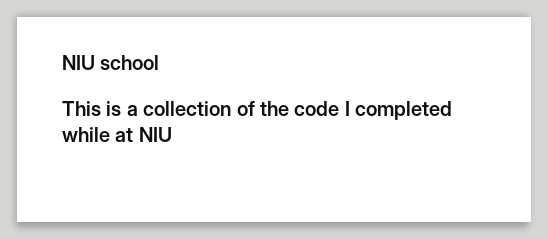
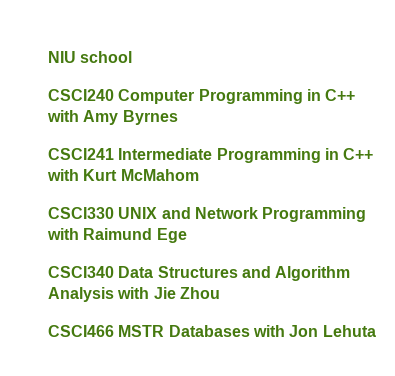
- This is a collection of the code I completed while at NIU
+ CSCI240 Computer Programming in C++ with Amy Byrnes
+ CSCI241 Intermediate Programming in C++ with Kurt McMahom
+ CSCI330 UNIX and Network Programming with Raimund Ege
+ CSCI340 Data Structures and Algorithm Analysis with Jie Zhou
+ CSCI466 MSTR Databases with Jon Lehuta

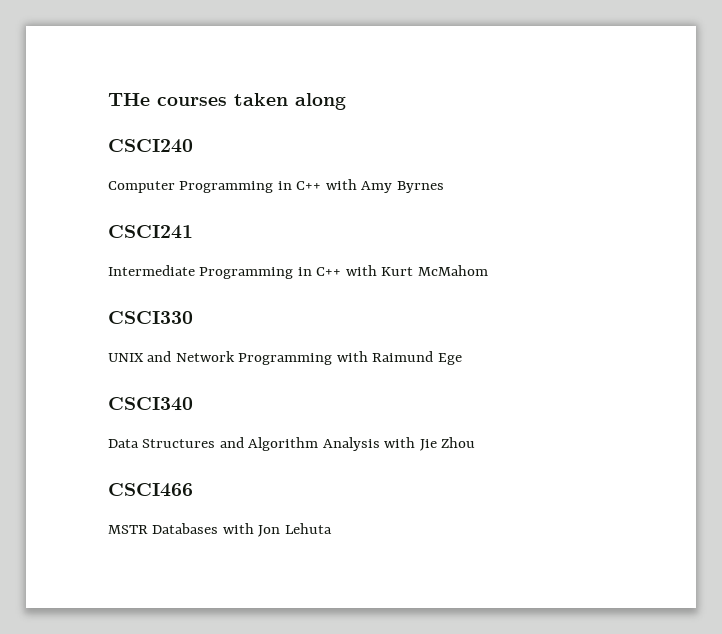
- NIU school
+ THe courses taken along
- CSCI240 Computer Programming in C++ with Amy Byrnes
+ CSCI240
+ Computer Programming in C++ with Amy Byrnes
- CSCI241 Intermediate Programming in C++ with Kurt McMahom
+ CSCI241
+ Intermediate Programming in C++ with Kurt McMahom
- CSCI330 UNIX and Network Programming with Raimund Ege
+ CSCI330
+ UNIX and Network Programming with Raimund Ege
- CSCI340 Data Structures and Algorithm Analysis with Jie Zhou
+ CSCI340
+ Data Structures and Algorithm Analysis with Jie Zhou
- CSCI466 MSTR Databases with Jon Lehuta
+ CSCI466
+ MSTR Databases with Jon Lehuta

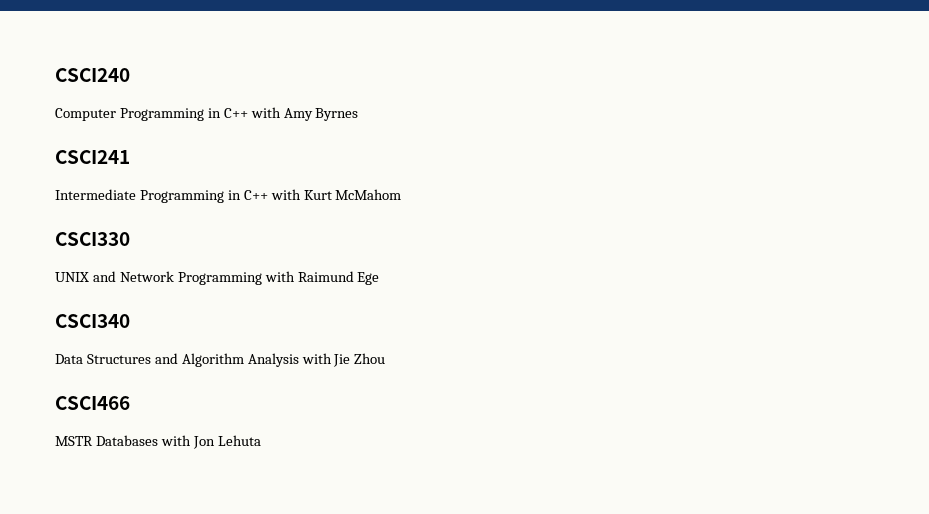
- THe courses taken along

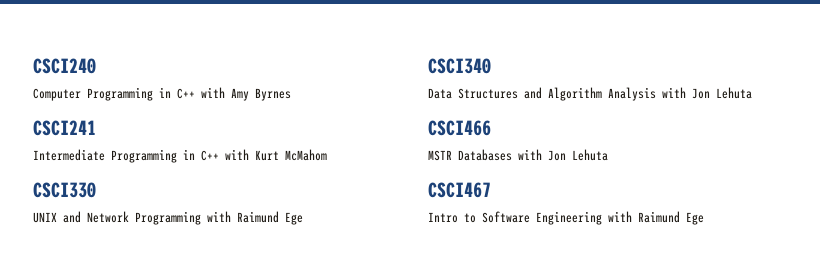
- Data Structures and Algorithm Analysis with Jie Zhou
+ Data Structures and Algorithm Analysis with Jon Lehuta
+ CSCI467
+ Intro to Software Engineering with Raimund Ege

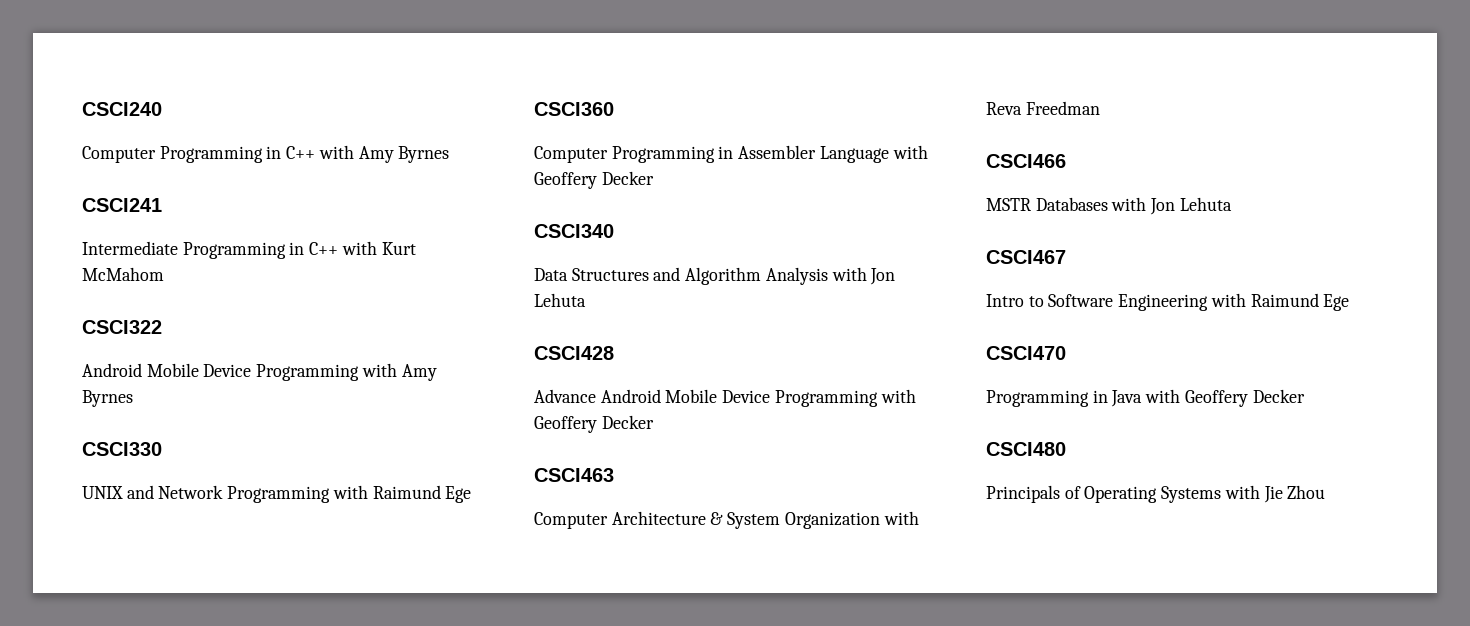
+ CSCI322
+ Android Mobile Device Programming with Amy Byrnes
+ CSCI360
+ Computer Programming in Assembler Language with Geoffery Decker
+ CSCI428
+ Advance Android Mobile Device Programming with Geoffery Decker
+ CSCI463
+ Computer Architecture & System Organization with Reva Freedman
+ CSCI470
+ Programming in Java with Geoffery Decker
+ CSCI480
+ Principals of Operating Systems with Jie Zhou

